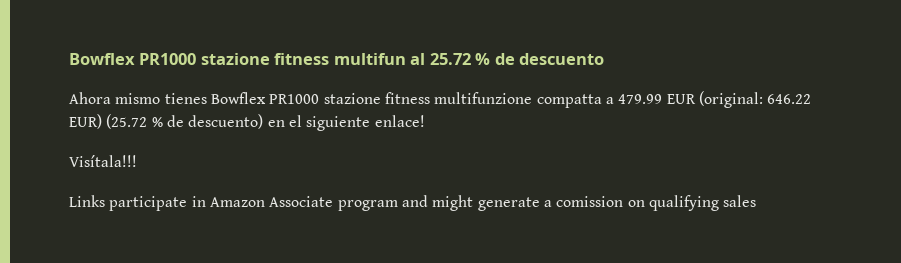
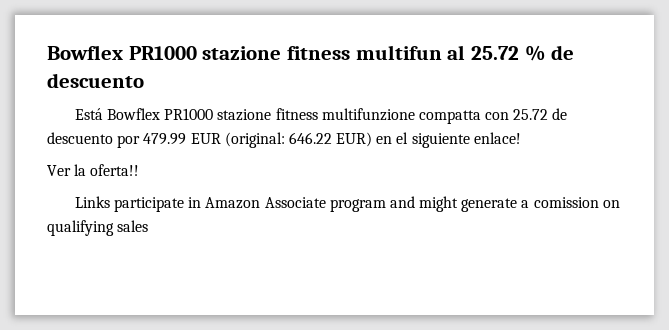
- Ahora mismo tienes Bowflex PR1000 stazione fitness multifunzione compatta a 479.99 EUR (original: 646.22 EUR) (25.72 % de descuento) en el siguiente enlace!
+ Está Bowflex PR1000 stazione fitness multifunzione compatta con 25.72 de descuento por 479.99 EUR (original: 646.22 EUR) en el siguiente enlace!
- Visítala!!!
+ Ver la oferta!!

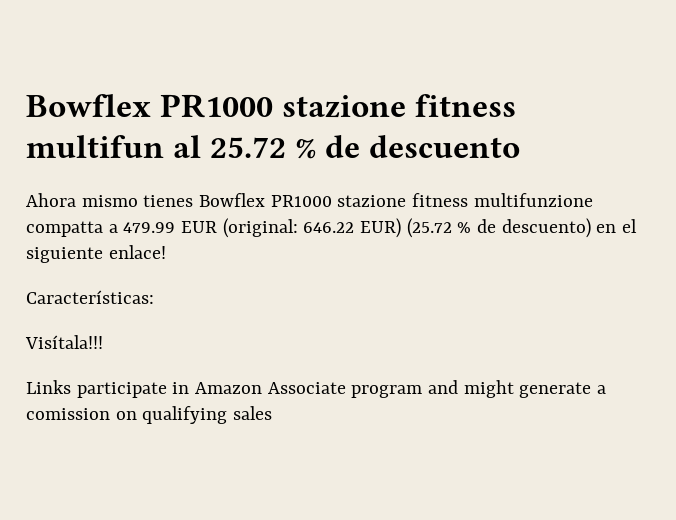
- Está Bowflex PR1000 stazione fitness multifunzione compatta con 25.72 de descuento por 479.99 EUR (original: 646.22 EUR) en el siguiente enlace!
+ Ahora mismo tienes Bowflex PR1000 stazione fitness multifunzione compatta a 479.99 EUR (original: 646.22 EUR) (25.72 % de descuento) en el siguiente enlace!
- Ver la oferta!!
+ Características:
+ Visítala!!!

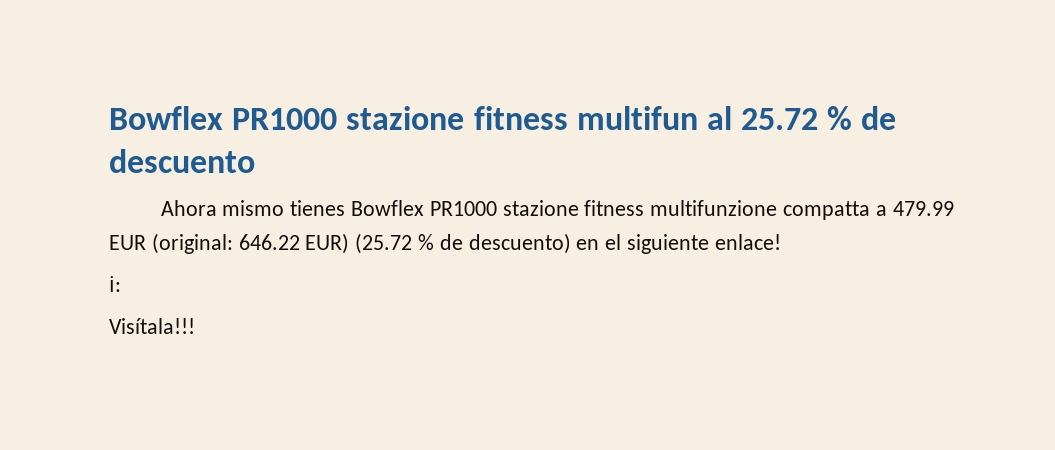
- Características:
+ ℹ:
- Links participate in Amazon Associate program and might generate a comission on qualifying sales

